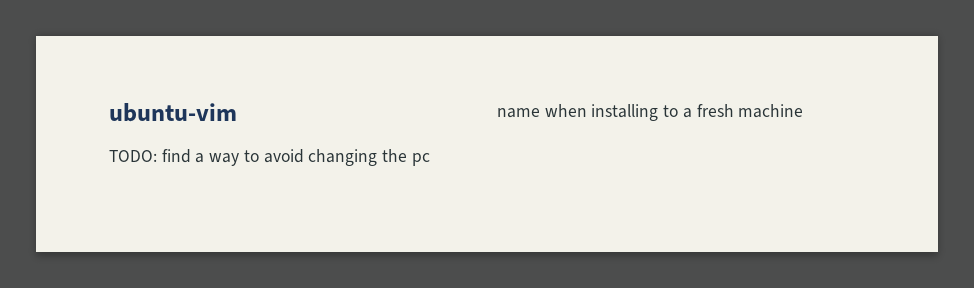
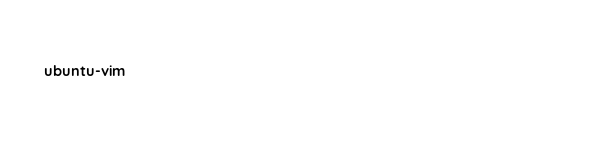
- TODO: find a way to avoid changing the pc name when installing to a fresh machine

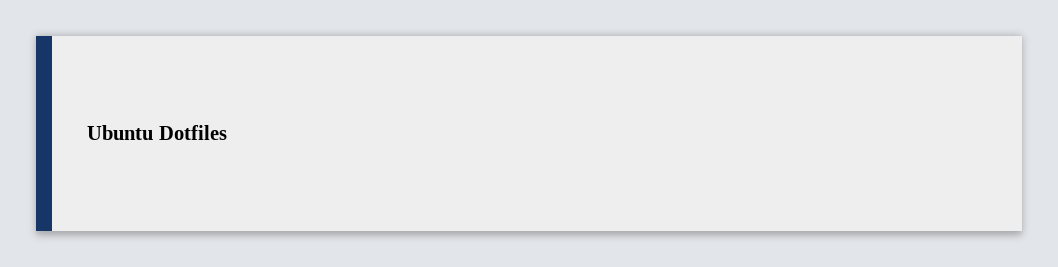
- ubuntu-vim
+ Ubuntu Dotfiles

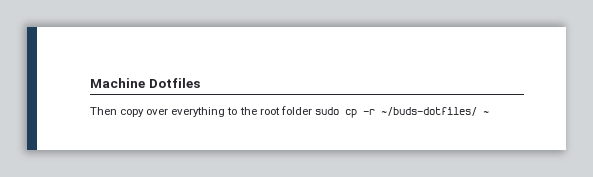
- Ubuntu Dotfiles
+ Machine Dotfiles
+ Then copy over everything to the root folder sudo cp -r ~/buds-dotfiles/ ~

